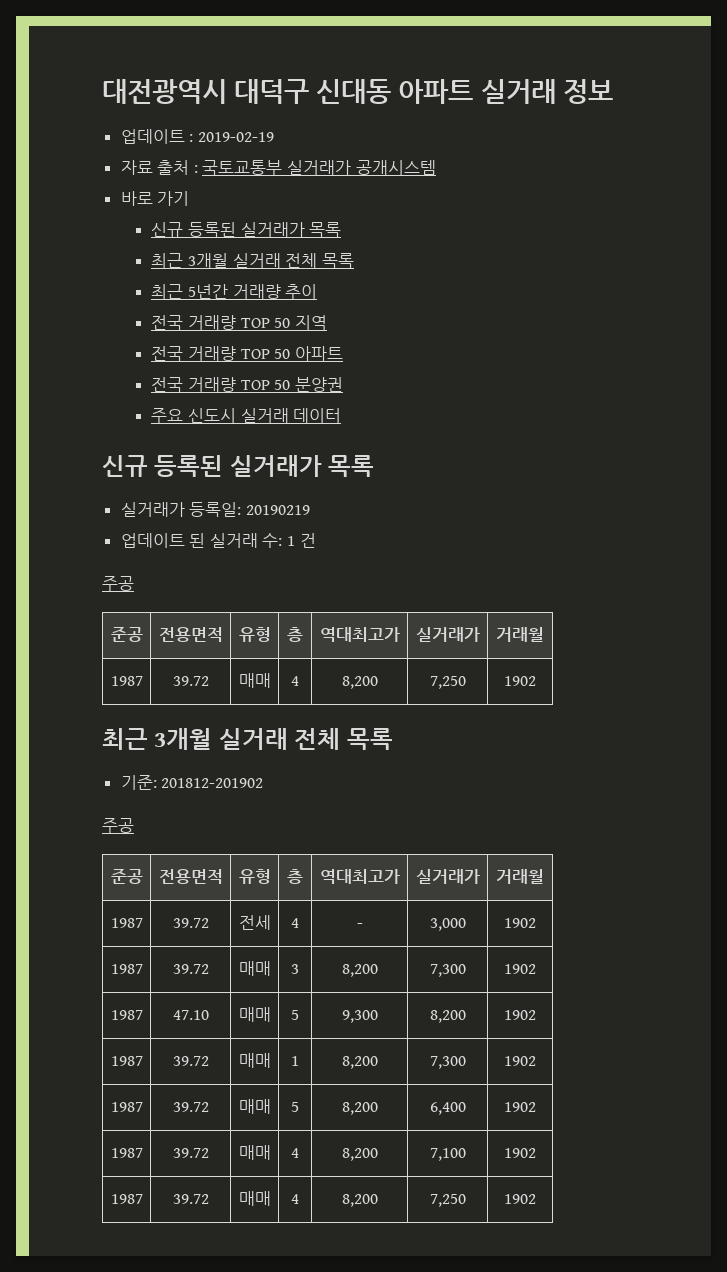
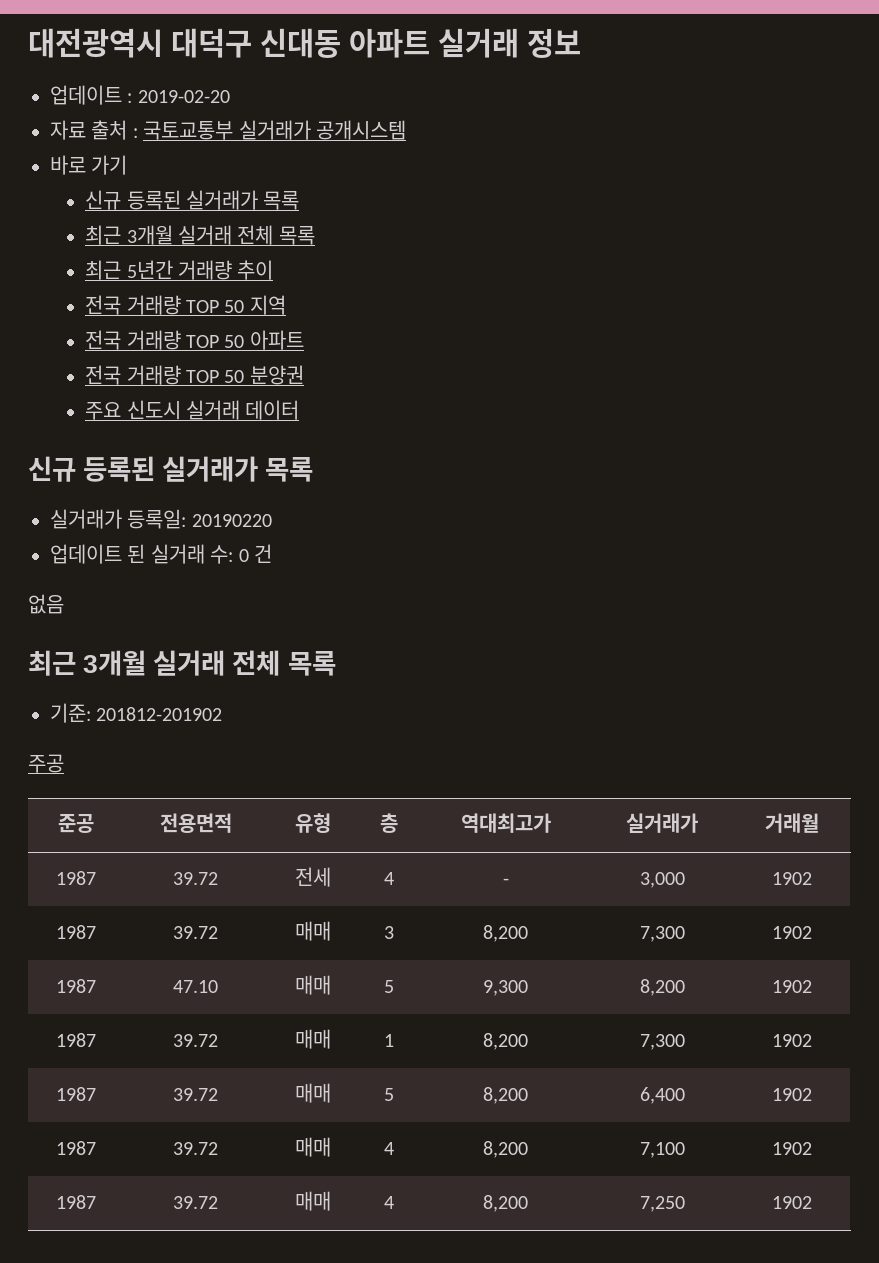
- 업데이트 : 2019-02-19
+ 업데이트 : 2019-02-20
- 실거래가 등록일: 20190219
+ 실거래가 등록일: 20190220
- 업데이트 된 실거래 수: 1 건
- 주공
- 준공 | 전용면적 | 유형 | 층 | 역대최고가 | 실거래가 | 거래월
- 1987 | 39.72 | 매매 | 4 | 8,200 | 7,250 | 1902
+ 업데이트 된 실거래 수: 0 건
+ 없음

